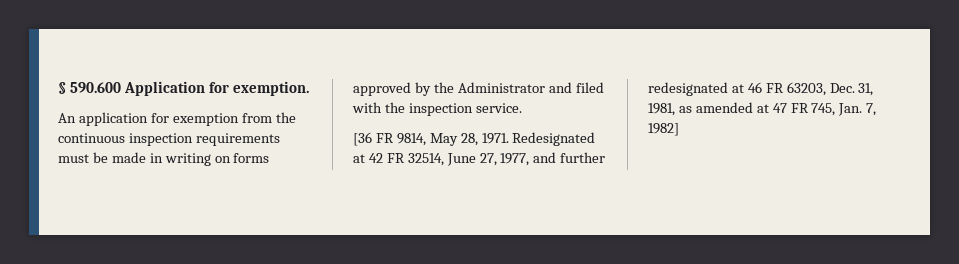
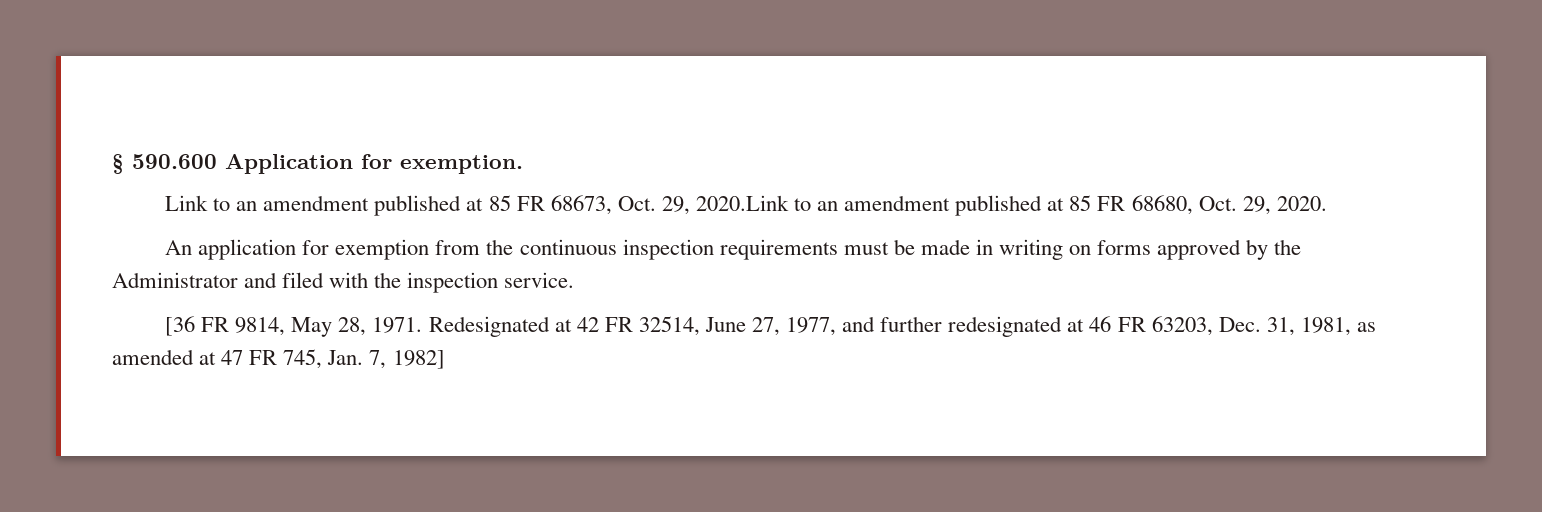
+ Link to an amendment published at 85 FR 68673, Oct. 29, 2020.Link to an amendment published at 85 FR 68680, Oct. 29, 2020.

